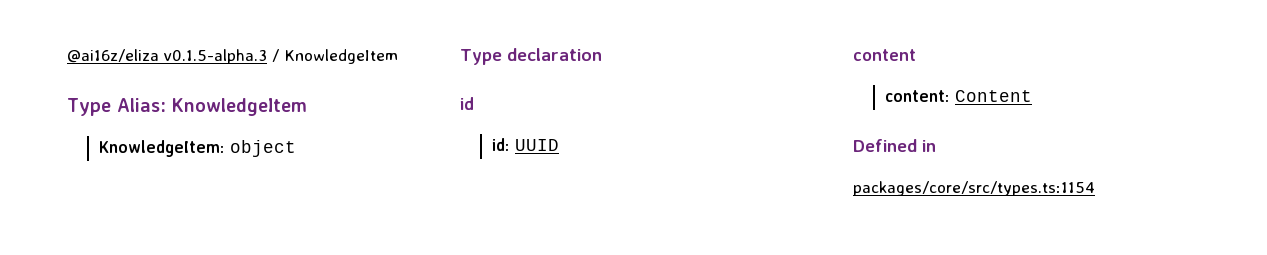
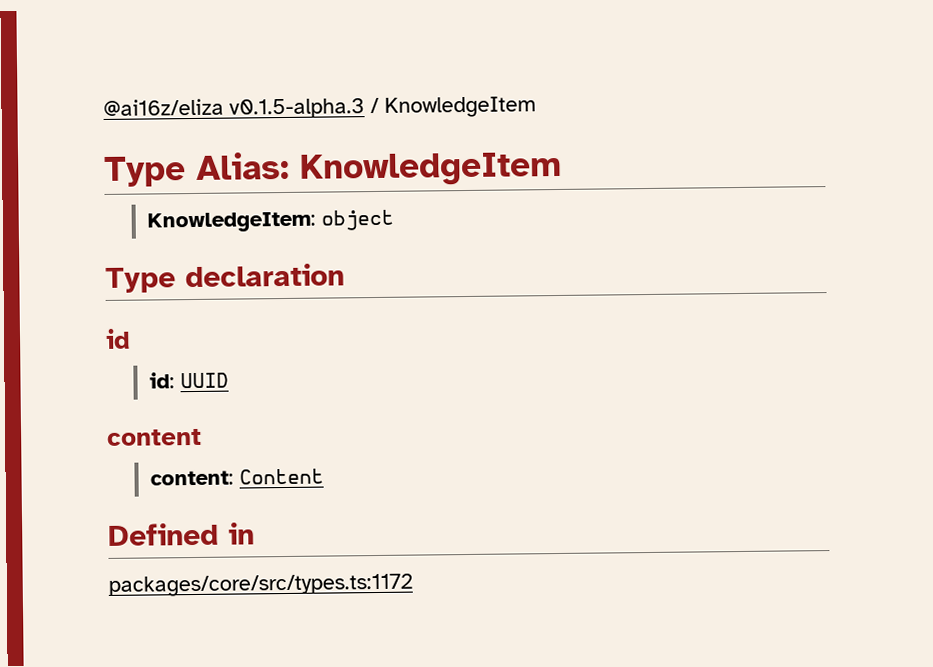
- packages/core/src/types.ts:1154
+ packages/core/src/types.ts:1172

